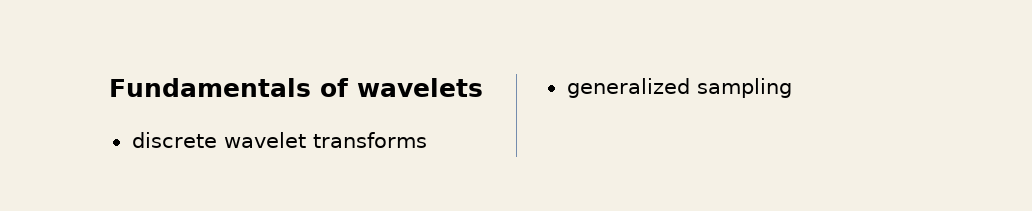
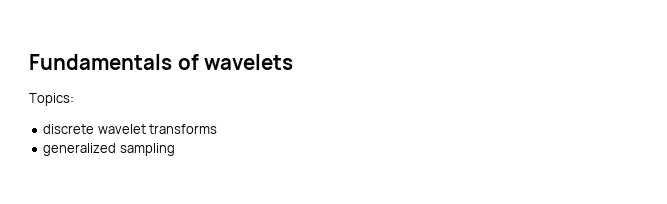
+ Topics:

